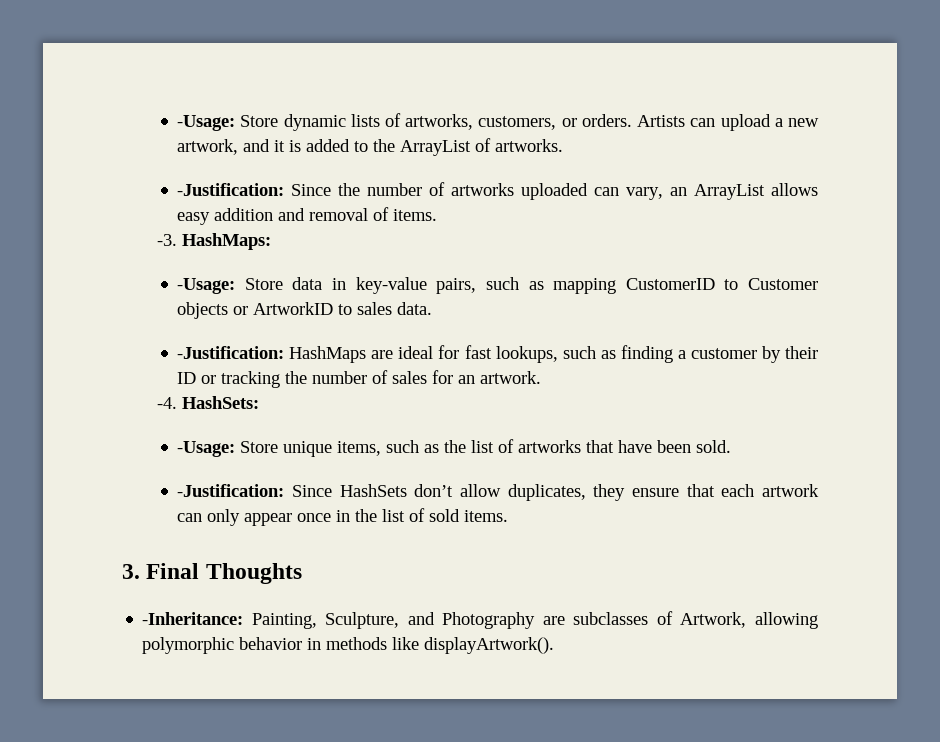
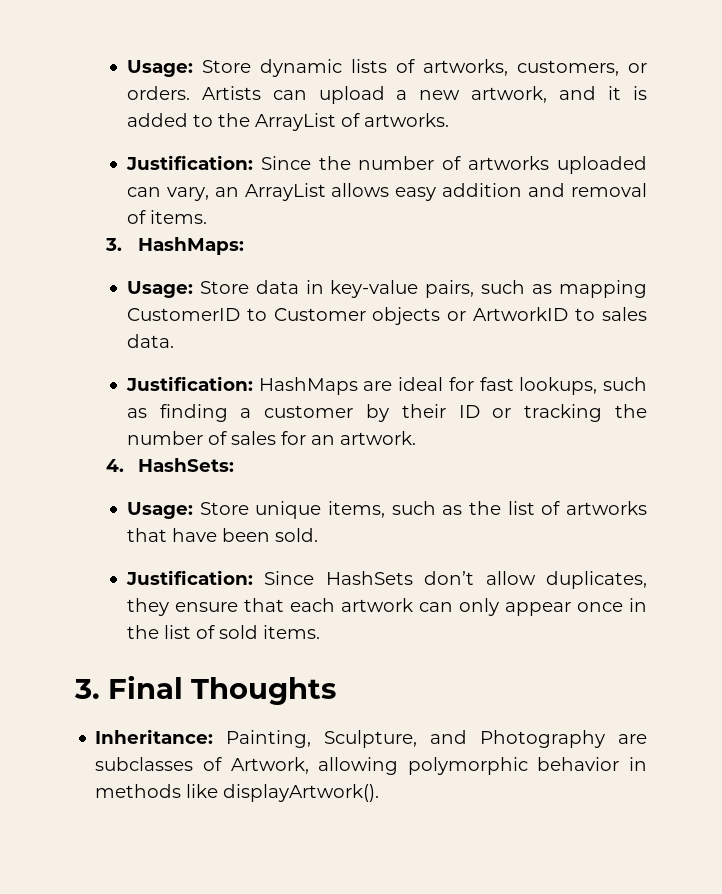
- -Usage: Store dynamic lists of artworks, customers, or orders.
+ Usage: Store dynamic lists of artworks, customers, or orders.
- -Justification: Since the number of artworks uploaded can vary, an ArrayList allows easy addition and removal of items.
+ Justification: Since the number of artworks uploaded can vary, an ArrayList allows easy addition and removal of items.
- -3. HashMaps:
+ 3. HashMaps:
- -Usage: Store data in key-value pairs, such as mapping CustomerID to Customer objects or ArtworkID to sales data.
+ Usage: Store data in key-value pairs, such as mapping CustomerID to Customer objects or ArtworkID to sales data.
- -Justification: HashMaps are ideal for fast lookups, such as finding a customer by their ID or tracking the number of sales for an artwork.
+ Justification: HashMaps are ideal for fast lookups, such as finding a customer by their ID or tracking the number of sales for an artwork.
- -4. HashSets:
+ 4. HashSets:
- -Usage: Store unique items, such as the list of artworks that have been sold.
+ Usage: Store unique items, such as the list of artworks that have been sold.
- -Justification: Since HashSets don’t allow duplicates, they ensure that each artwork can only appear once in the list of sold items.
+ Justification: Since HashSets don’t allow duplicates, they ensure that each artwork can only appear once in the list of sold items.
- -Inheritance: Painting, Sculpture, and Photography are subclasses of Artwork, allowing polymorphic behavior in methods like displayArtwork().
+ Inheritance: Painting, Sculpture, and Photography are subclasses of Artwork, allowing polymorphic behavior in methods like displayArtwork().

